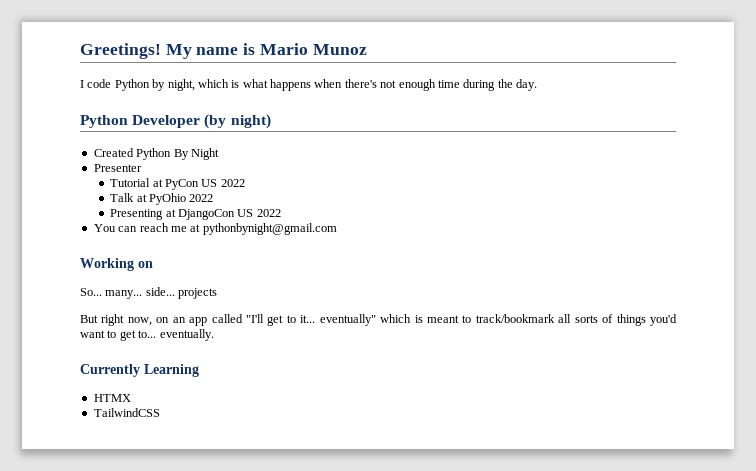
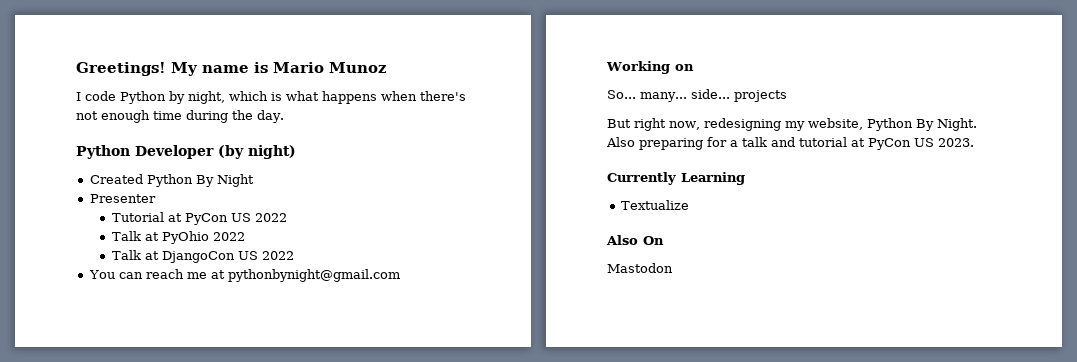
- Presenting at DjangoCon US 2022
+ Talk at DjangoCon US 2022
- But right now, on an app called "I'll get to it... eventually" which is meant to track/bookmark all sorts of things you'd want to get to... eventually.
+ But right now, redesigning my website, Python By Night. Also preparing for a talk and tutorial at PyCon US 2023.
  Currently Learning
- HTMX
- TailwindCSS
+ Textualize
+ Also On
+ Mastodon

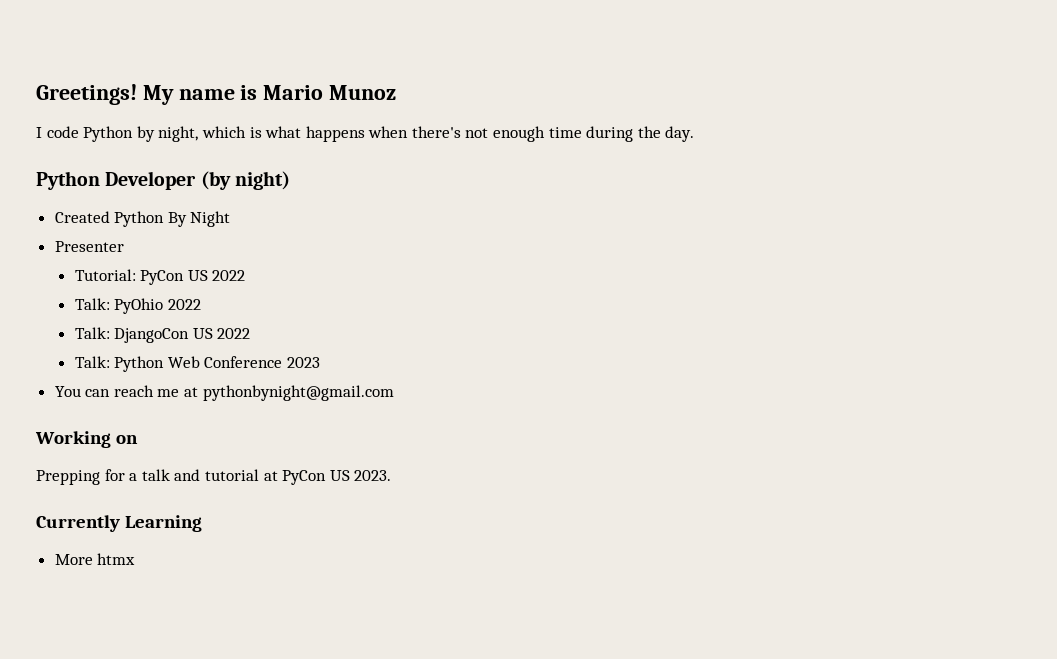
- Tutorial at PyCon US 2022
+ Tutorial: PyCon US 2022
- Talk at PyOhio 2022
+ Talk: PyOhio 2022
- Talk at DjangoCon US 2022
+ Talk: DjangoCon US 2022
+ Talk: Python Web Conference 2023
- So... many... side... projects
- But right now, redesigning my website, Python By Night. Also preparing for a talk and tutorial at PyCon US 2023.
+ Prepping for a talk and tutorial at PyCon US 2023.
- Textualize
- Also On
- Mastodon
+ More htmx

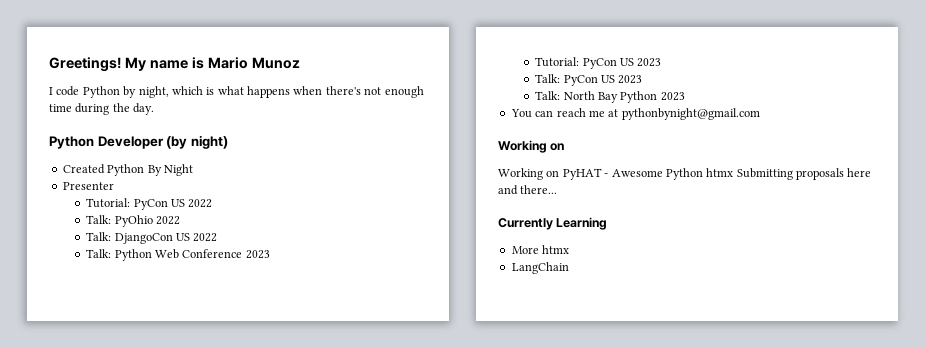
+ Tutorial: PyCon US 2023
+ Talk: PyCon US 2023
+ Talk: North Bay Python 2023
- Prepping for a talk and tutorial at PyCon US 2023.
+ Working on PyHAT - Awesome Python htmx Submitting proposals here and there...
+ LangChain

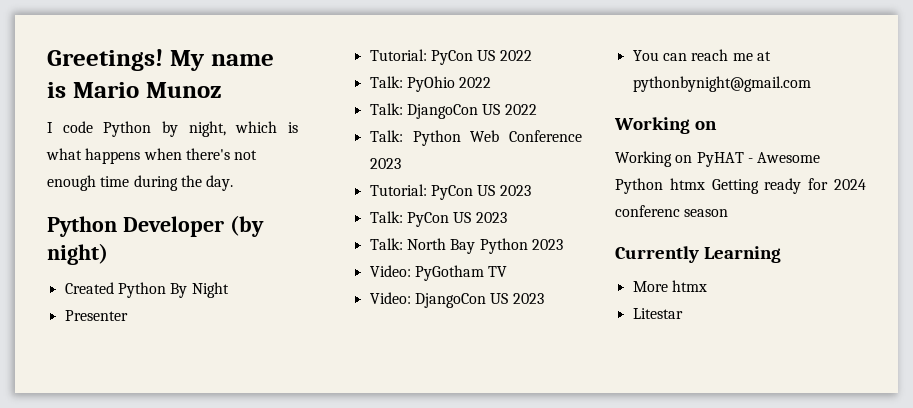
+ Video: PyGotham TV
+ Video: DjangoCon US 2023
- Working on PyHAT - Awesome Python htmx Submitting proposals here and there...
+ Working on PyHAT - Awesome Python htmx Getting ready for 2024 conferenc season
- LangChain
+ Litestar

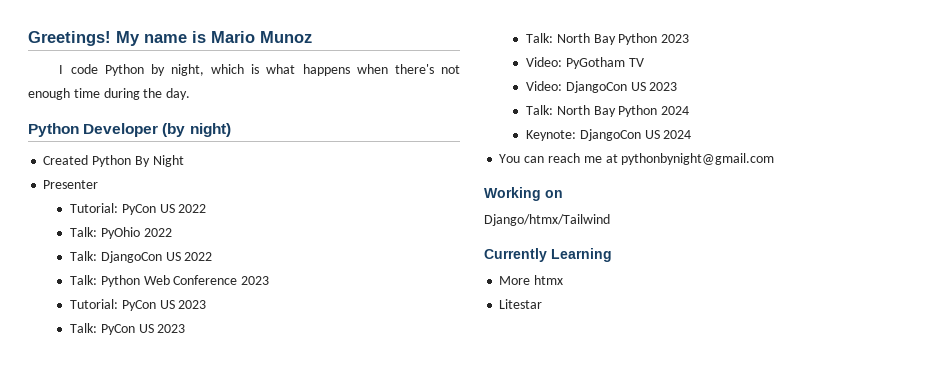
+ Talk: North Bay Python 2024
+ Keynote: DjangoCon US 2024
- Working on PyHAT - Awesome Python htmx Getting ready for 2024 conferenc season
+ Django/htmx/Tailwind

